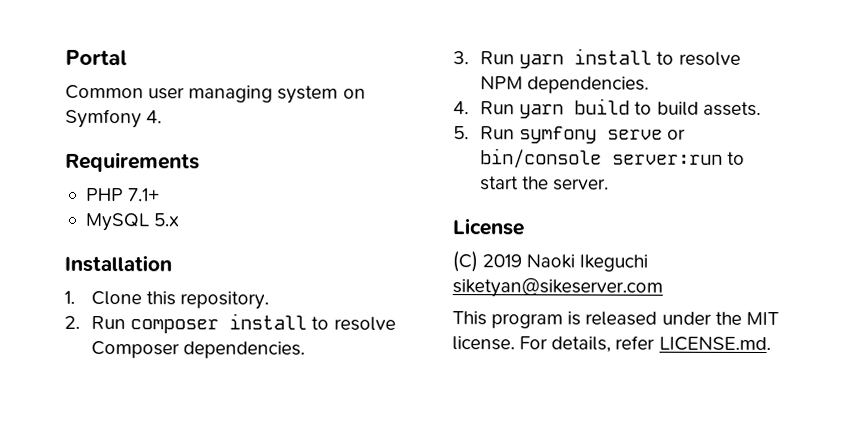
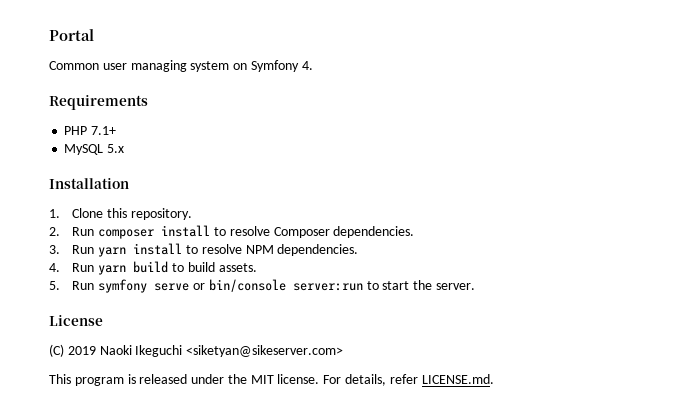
- (C) 2019 Naoki Ikeguchi siketyan@sikeserver.com
+ (C) 2019 Naoki Ikeguchi <siketyan@sikeserver.com>

